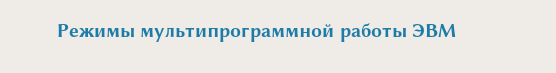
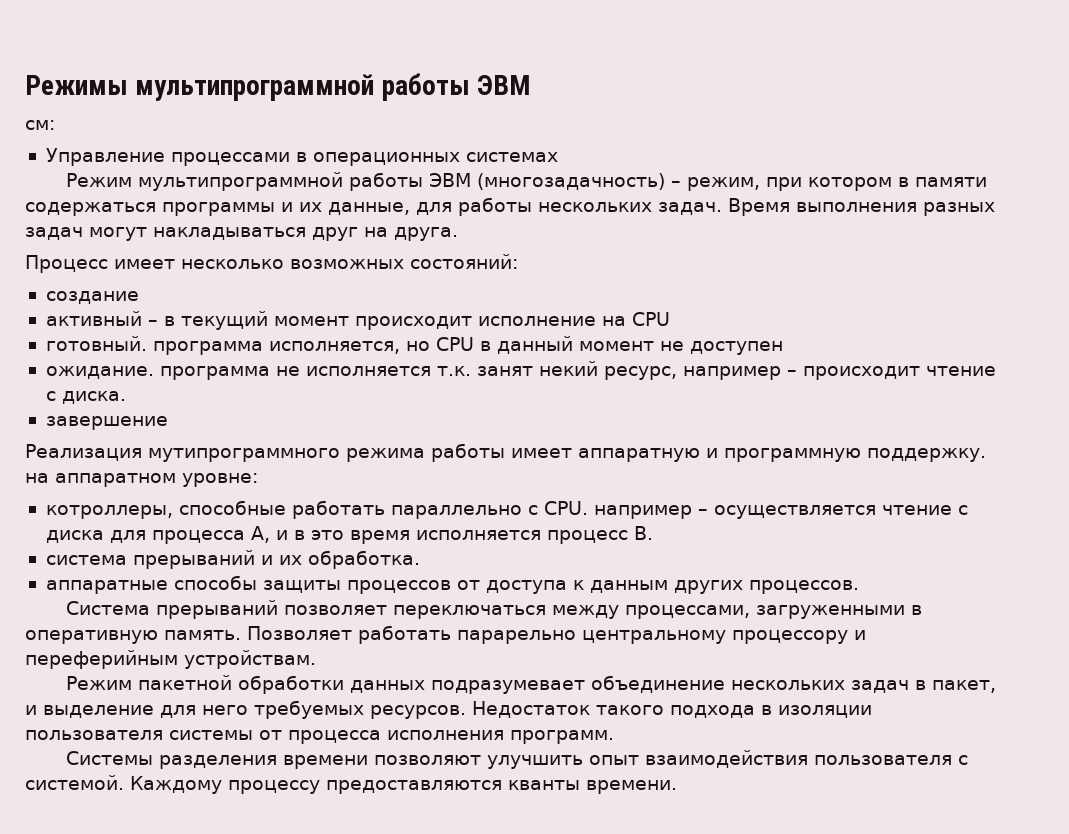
+ см:
+ Управление процессами в операционных системах
+ Режим мультипрограммной работы ЭВМ (многозадачность) – режим, при котором в памяти содержаться программы и их данные, для работы нескольких задач. Время выполнения разных задач могут накладываться друг на друга.
+ Процесс имеет несколько возможных состояний:
+ создание
+ активный – в текущий момент происходит исполнение на CPU
+ готовный. программа исполняется, но CPU в данный момент не доступен
+ ожидание. программа не исполняется т.к. занят некий ресурс, например – происходит чтение с диска.
+ завершение
+ Реализация мутипрограммного режима работы имеет аппаратную и программную поддержку. на аппаратном уровне:
+ котроллеры, способные работать параллельно с CPU. например – осуществляется чтение с диска для процесса A, и в это время исполняется процесс B.
+ система прерываний и их обработка.
+ аппаратные способы защиты процессов от доступа к данным других процессов.
+ Система прерываний позволяет переключаться между процессами, загруженными в оперативную память. Позволяет работать парарельно центральному процессору и переферийным устройствам.
+ Режим пакетной обработки данных подразумевает объединение нескольких задач в пакет, и выделение для него требуемых ресурсов. Недостаток такого подхода в изоляции пользователя системы от процесса исполнения программ.
+ Системы разделения времени позволяют улучшить опыт взаимодействия пользователя с системой. Каждому процессу предоставляются кванты времени.

